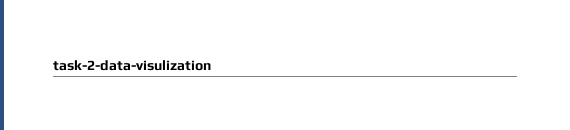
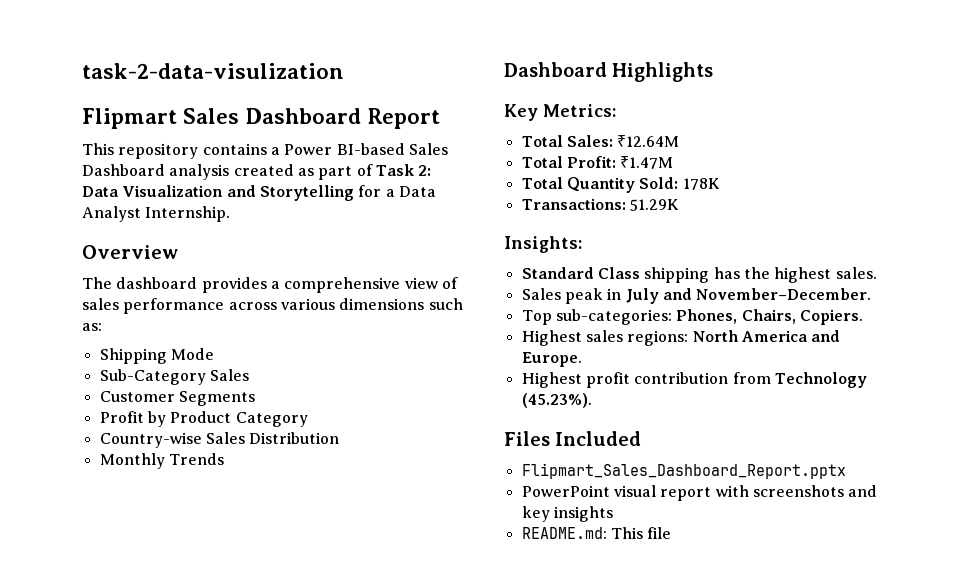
+ Flipmart Sales Dashboard Report
+ This repository contains a Power BI-based Sales Dashboard analysis created as part of Task 2: Data Visualization and Storytelling for a Data Analyst Internship.
+ Overview
+ The dashboard provides a comprehensive view of sales performance across various dimensions such as:
+ Shipping Mode
+ Sub-Category Sales
+ Customer Segments
+ Profit by Product Category
+ Country-wise Sales Distribution
+ Monthly Trends
+ Dashboard Highlights
+ Key Metrics:
+ Total Sales: ₹12.64M
+ Total Profit: ₹1.47M
+ Total Quantity Sold: 178K
+ Transactions: 51.29K
+ Insights:
+ Standard Class shipping has the highest sales.
+ Sales peak in July and November–December.
+ Top sub-categories: Phones, Chairs, Copiers.
+ Highest sales regions: North America and Europe.
+ Highest profit contribution from Technology (45.23%).
+ Files Included
+ Flipmart_Sales_Dashboard_Report.pptx
+ PowerPoint visual report with screenshots and key insights
+ README.md: This file

